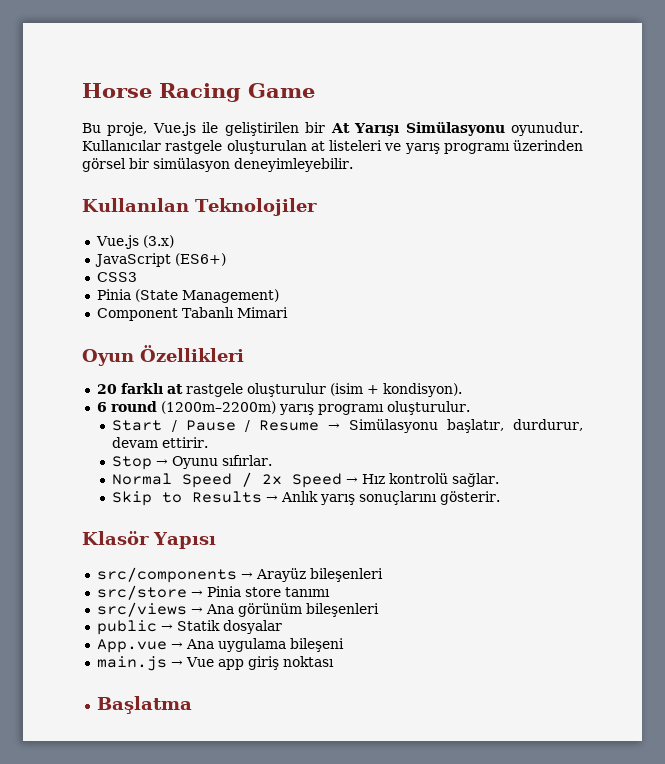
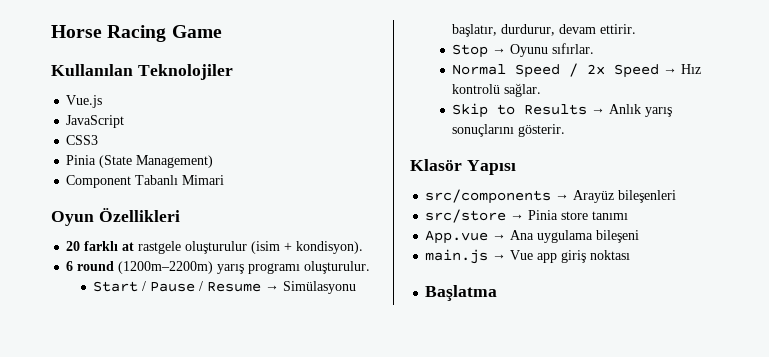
- Bu proje, Vue.js ile geliştirilen bir At Yarışı Simülasyonu oyunudur. Kullanıcılar rastgele oluşturulan at listeleri ve yarış programı üzerinden görsel bir simülasyon deneyimleyebilir.
- Vue.js (3.x)
+ Vue.js
- JavaScript (ES6+)
+ JavaScript
- src/views → Ana görünüm bileşenleri
- public → Statik dosyalar

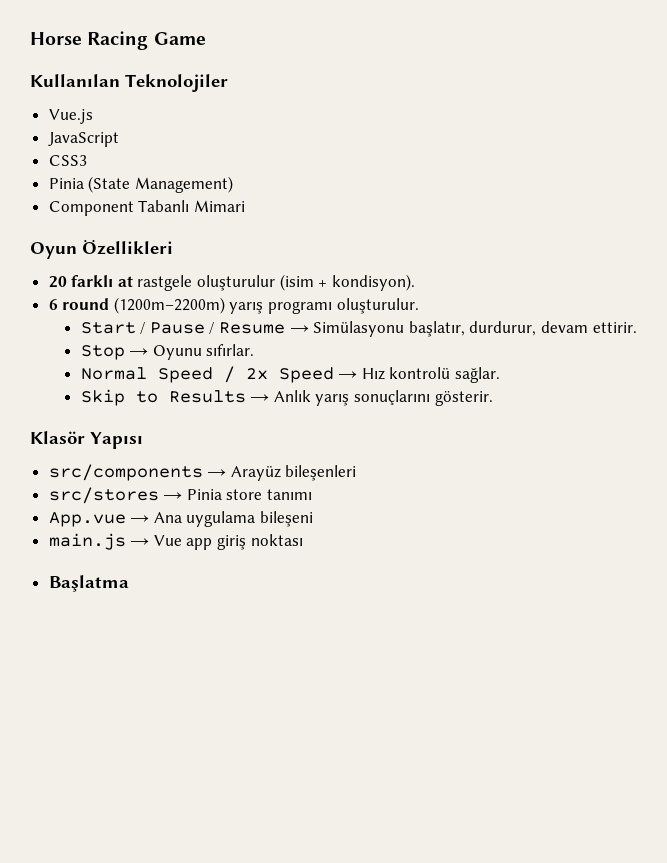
- src/store → Pinia store tanımı
+ src/stores → Pinia store tanımı

